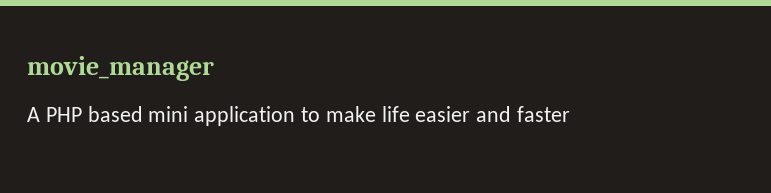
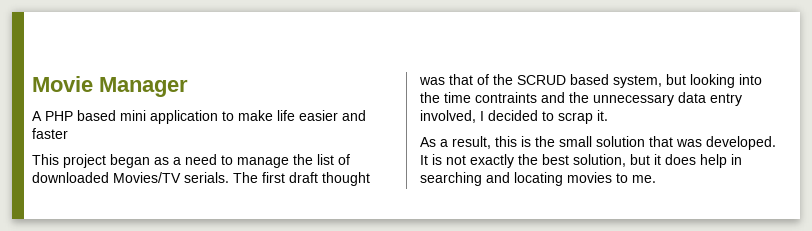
- movie_manager
+ Movie Manager
+ This project began as a need to manage the list of downloaded Movies/TV serials. The first draft thought was that of the SCRUD based system, but looking into the time contraints and the unnecessary data entry involved, I decided to scrap it.
+ As a result, this is the small solution that was developed. It is not exactly the best solution, but it does help in searching and locating movies to me.

